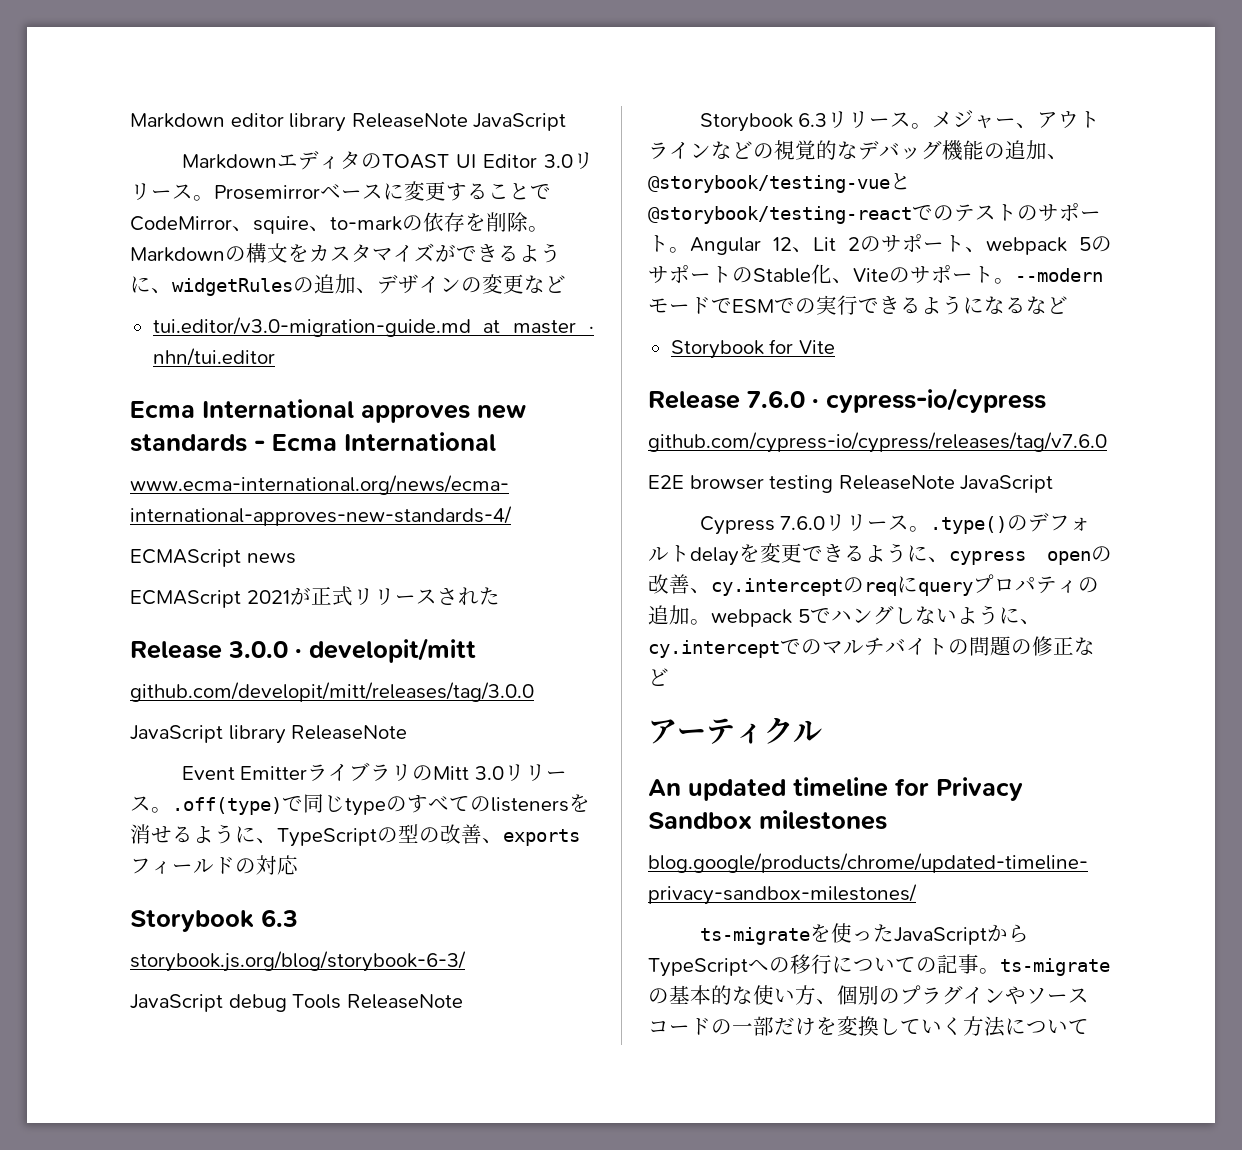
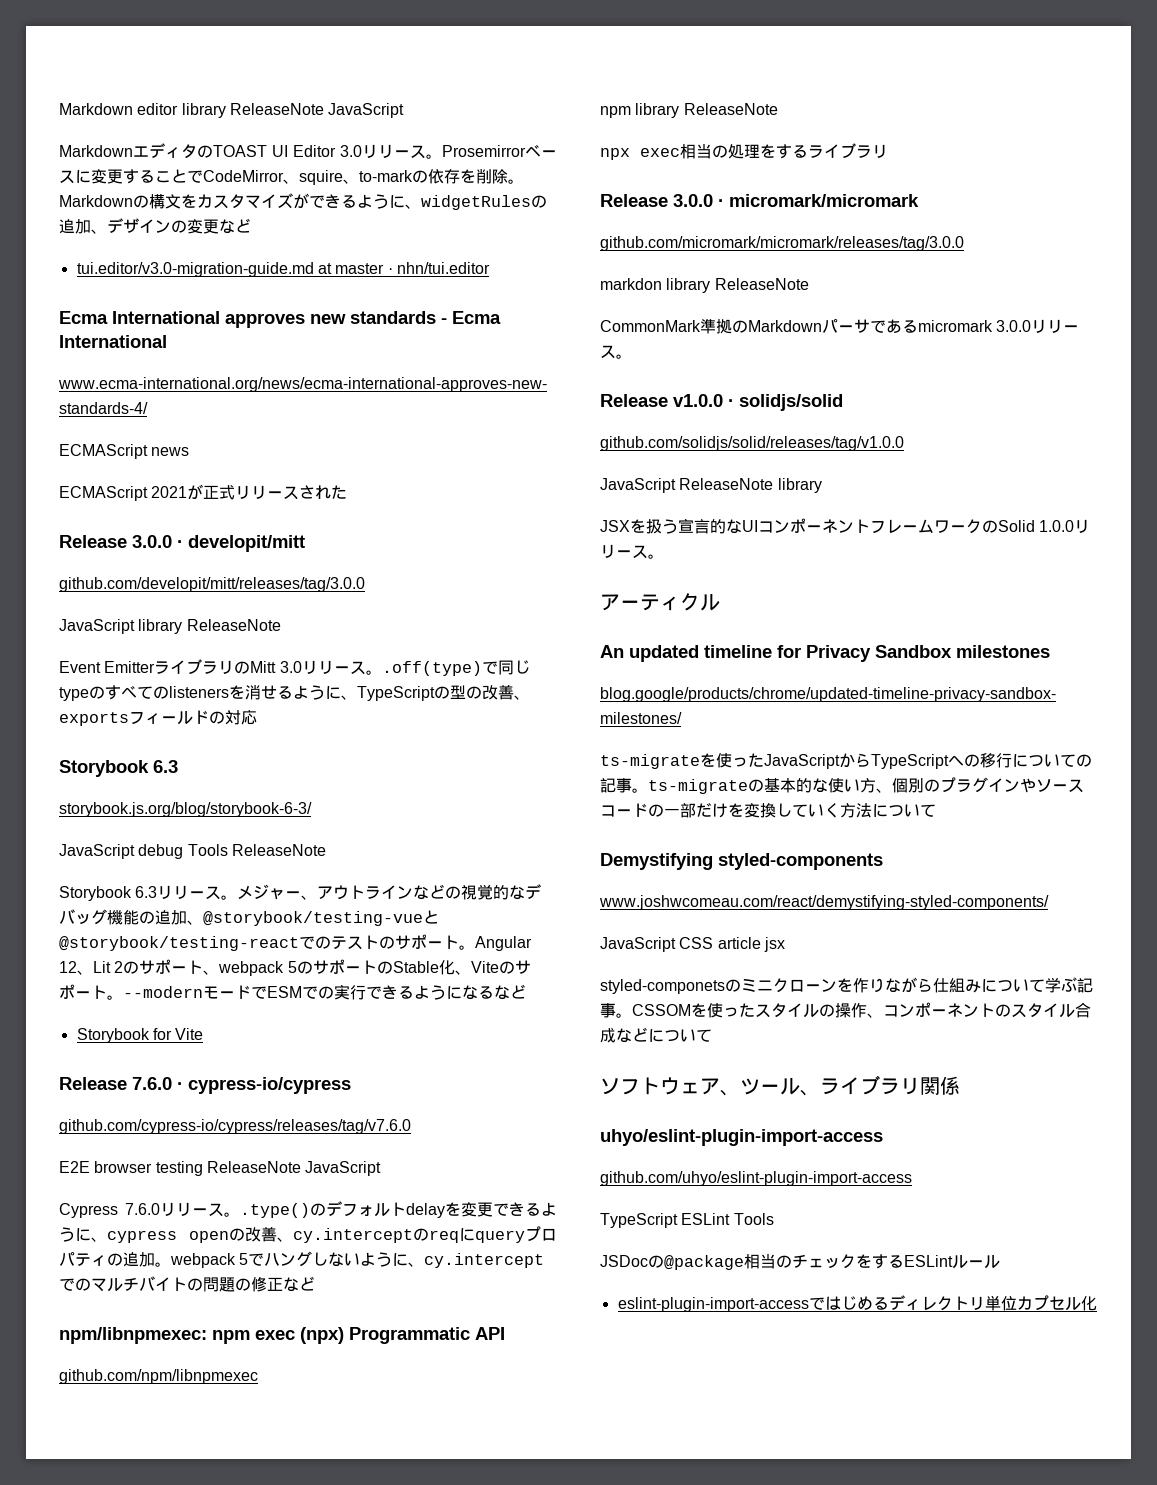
+ npm/libnpmexec: npm exec (npx) Programmatic API
+ github.com/npm/libnpmexec
+ npm library ReleaseNote
+ npx exec相当の処理をするライブラリ
+ Release 3.0.0 · micromark/micromark
+ github.com/micromark/micromark/releases/tag/3.0.0
+ markdon library ReleaseNote
+ CommonMark準拠のMarkdownパーサであるmicromark 3.0.0リリース。
+ Release v1.0.0 · solidjs/solid
+ github.com/solidjs/solid/releases/tag/v1.0.0
+ JavaScript ReleaseNote library
+ JSXを扱う宣言的なUIコンポーネントフレームワークのSolid 1.0.0リリース。
+ Demystifying styled-components
+ www.joshwcomeau.com/react/demystifying-styled-components/
+ JavaScript CSS article jsx
+ styled-componetsのミニクローンを作りながら仕組みについて学ぶ記事。CSSOMを使ったスタイルの操作、コンポーネントのスタイル合成などについて
+ ソフトウェア、ツール、ライブラリ関係
+ uhyo/eslint-plugin-import-access
+ github.com/uhyo/eslint-plugin-import-access
+ TypeScript ESLint Tools
+ JSDocの@package相当のチェックをするESLintルール
+ eslint-plugin-import-accessではじめるディレクトリ単位カプセル化

